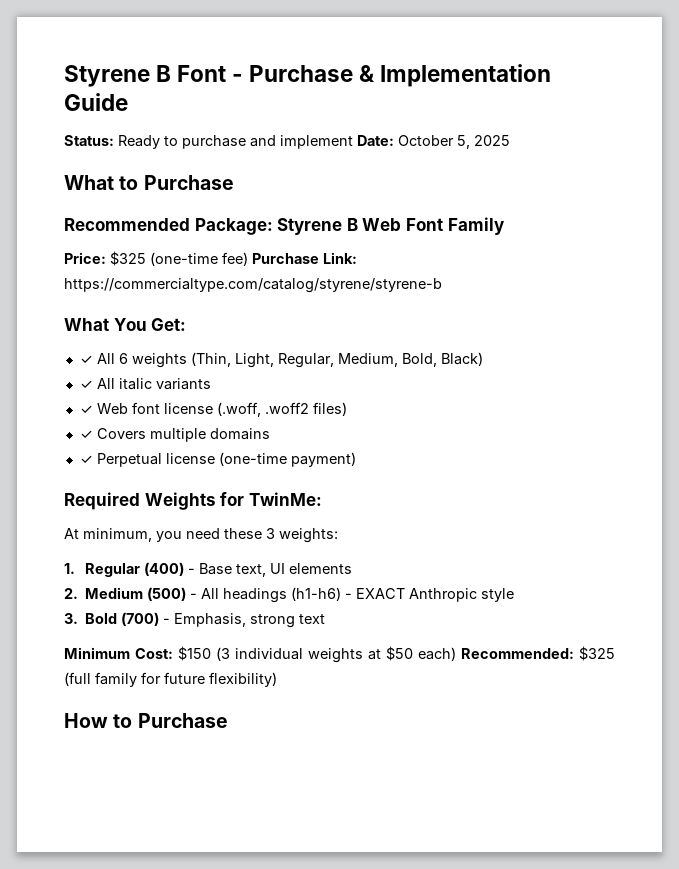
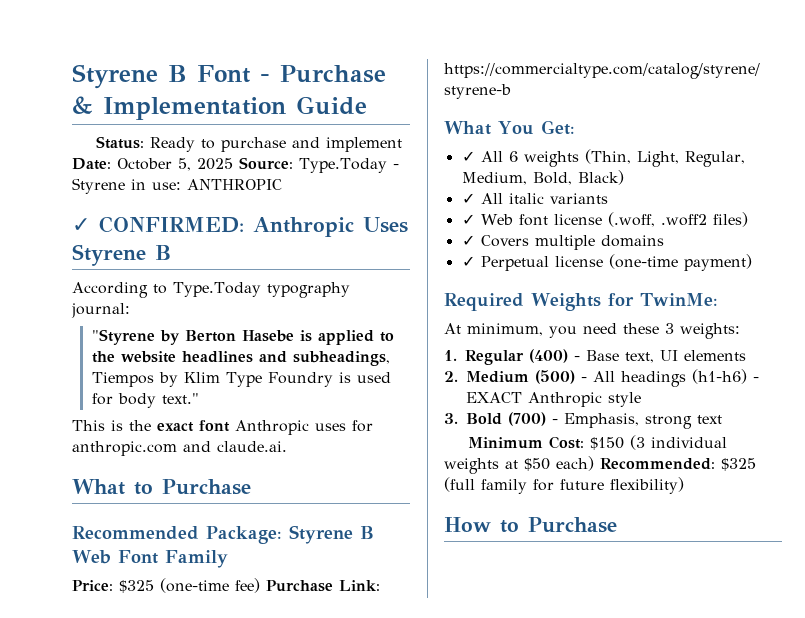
- Status: Ready to purchase and implement Date: October 5, 2025
+ Status: Ready to purchase and implement Date: October 5, 2025 Source: Type.Today - Styrene in use: ANTHROPIC
+ ✓ CONFIRMED: Anthropic Uses Styrene B
+ According to Type.Today typography journal:
+ "Styrene by Berton Hasebe is applied to the website headlines and subheadings, Tiempos by Klim Type Foundry is used for body text."
+ This is the exact font Anthropic uses for anthropic.com and claude.ai.

